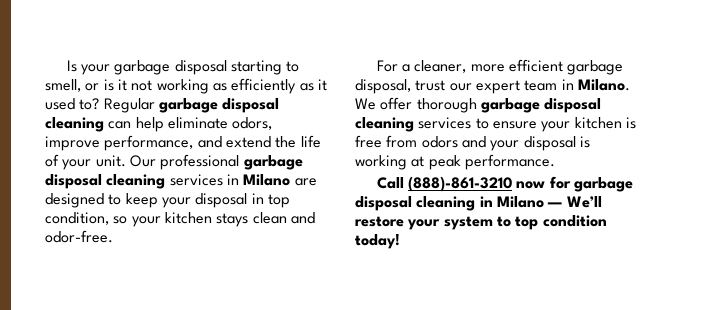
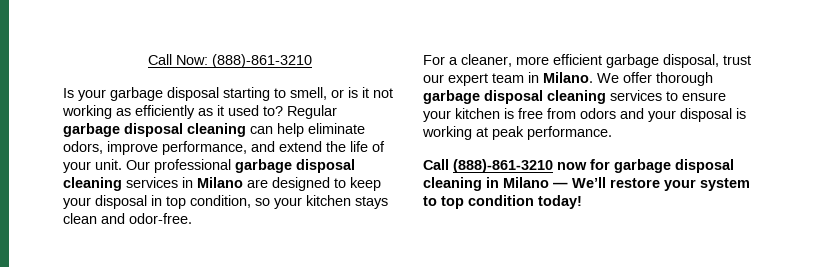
+ Call Now: (888)-861-3210

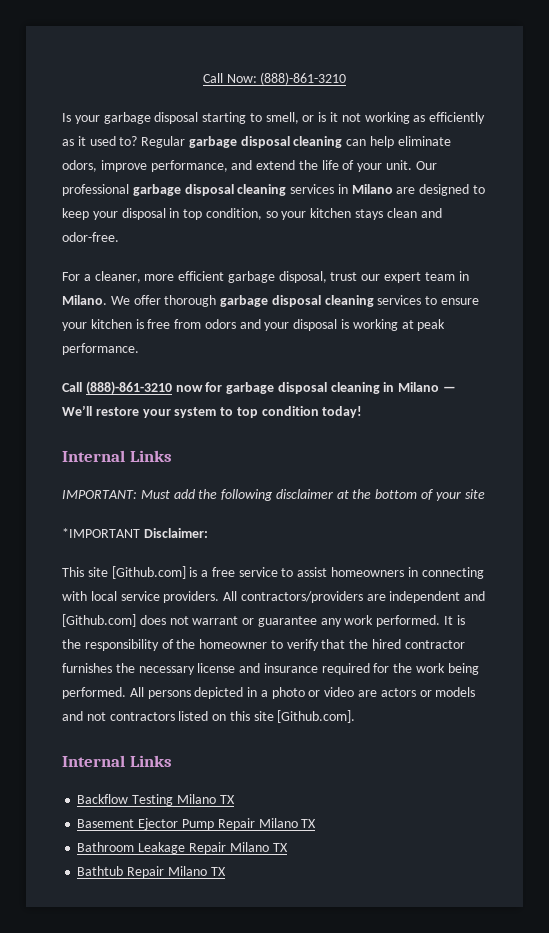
  Call (888)-861-3210 now for garbage disposal cleaning in Milano — We’ll restore your system to top condition today!
+ Internal Links
+ IMPORTANT: Must add the following disclaimer at the bottom of your site
+ *IMPORTANT Disclaimer:
+ This site [Github.com] is a free service to assist homeowners in connecting with local service providers. All contractors/providers are independent and [Github.com] does not warrant or guarantee any work performed. It is the responsibility of the homeowner to verify that the hired contractor furnishes the necessary license and insurance required for the work being performed. All persons depicted in a photo or video are actors or models and not contractors listed on this site [Github.com].
+ Internal Links
+ Backflow Testing Milano TX
+ Basement Ejector Pump Repair Milano TX
+ Bathroom Leakage Repair Milano TX
+ Bathtub Repair Milano TX

